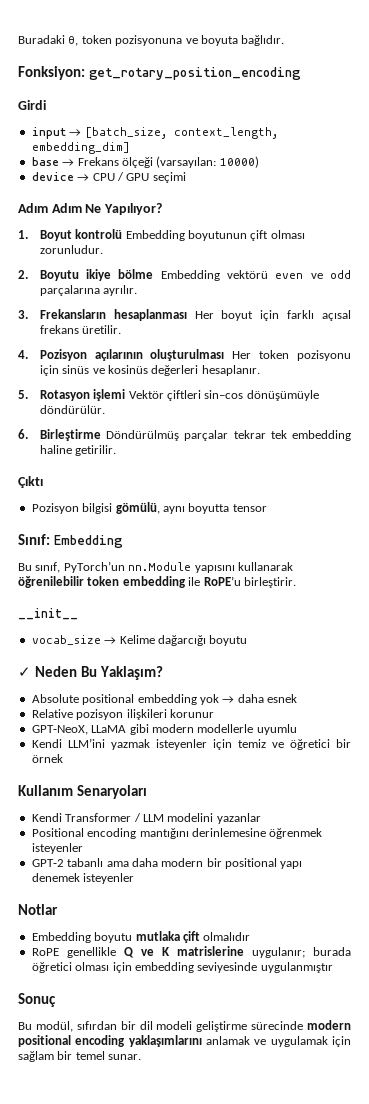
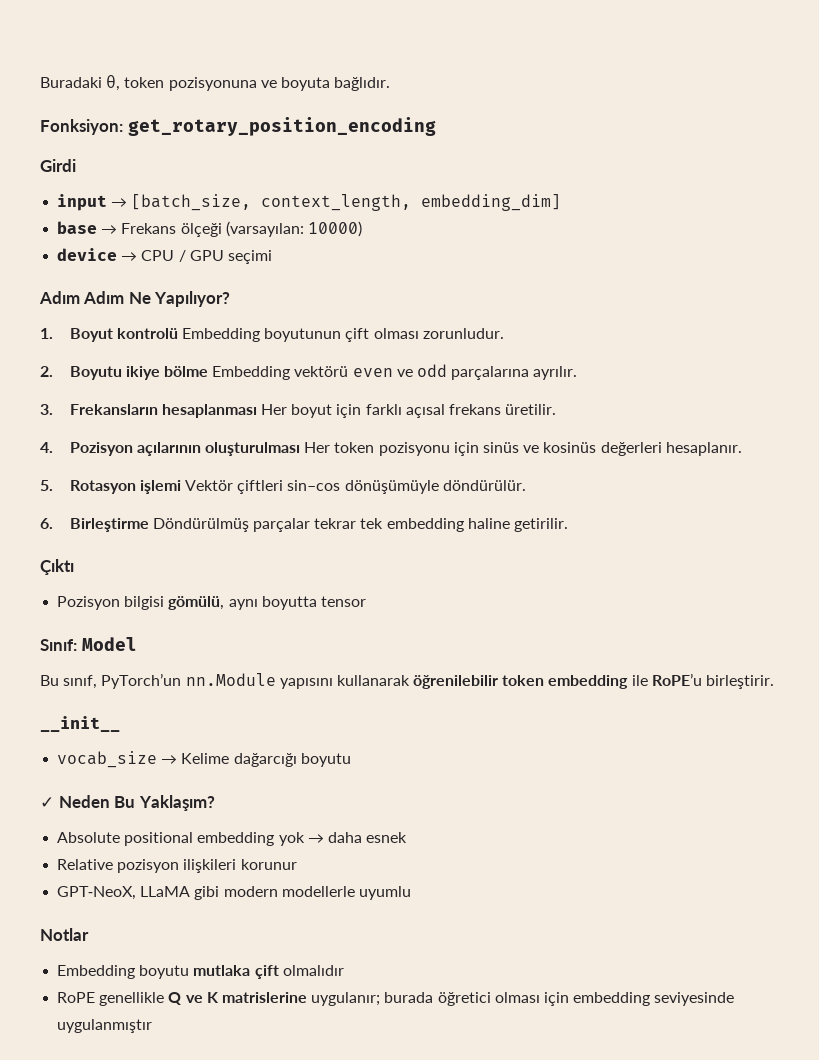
- Sınıf: Embedding
+ Sınıf: Model
- Kendi LLM’ini yazmak isteyenler için temiz ve öğretici bir örnek
- Kullanım Senaryoları
- Kendi Transformer / LLM modelini yazanlar
- Positional encoding mantığını derinlemesine öğrenmek isteyenler
- GPT‑2 tabanlı ama daha modern bir positional yapı denemek isteyenler
- Sonuç
- Bu modül, sıfırdan bir dil modeli geliştirme sürecinde modern positional encoding yaklaşımlarını anlamak ve uygulamak için sağlam bir temel sunar.

